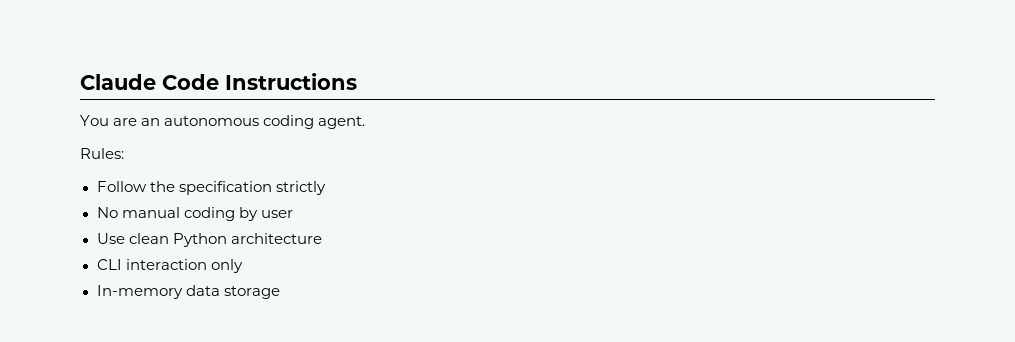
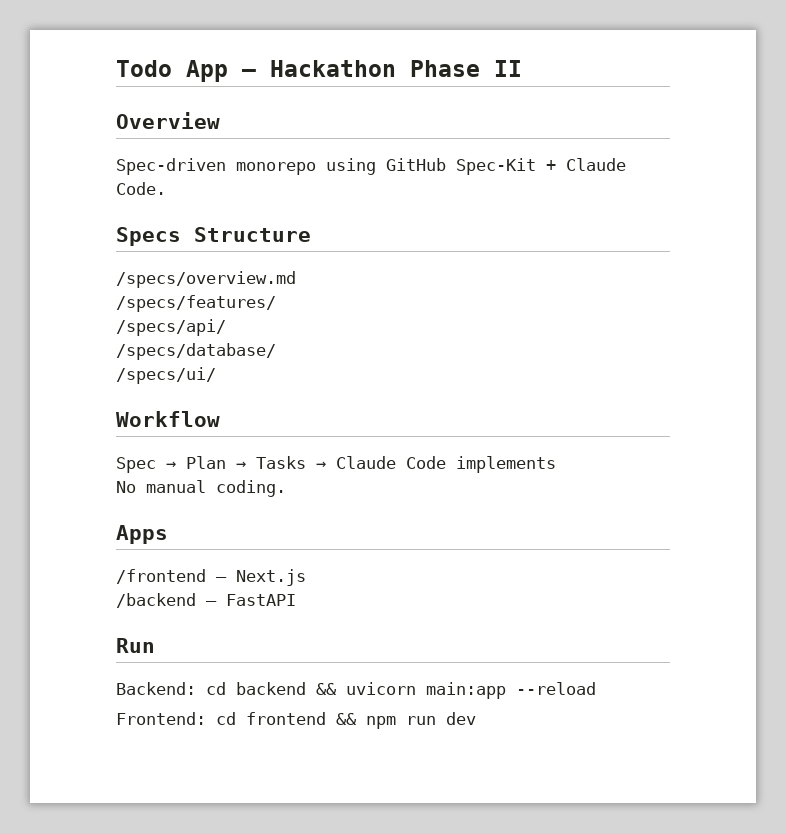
- Claude Code Instructions
- You are an autonomous coding agent.
- Rules:
- Follow the specification strictly
- No manual coding by user
- Use clean Python architecture
- CLI interaction only
- In-memory data storage
+ Todo App – Hackathon Phase II
+ Overview
+ Spec-driven monorepo using GitHub Spec-Kit + Claude Code.
+ Specs Structure
+ /specs/overview.md
+ /specs/features/
+ /specs/api/
+ /specs/database/
+ /specs/ui/
+ Workflow
+ Spec → Plan → Tasks → Claude Code implements
+ No manual coding.
+ Apps
+ /frontend – Next.js
+ /backend – FastAPI
+ Run
+ Backend: cd backend && uvicorn main:app --reload
+ Frontend: cd frontend && npm run dev

